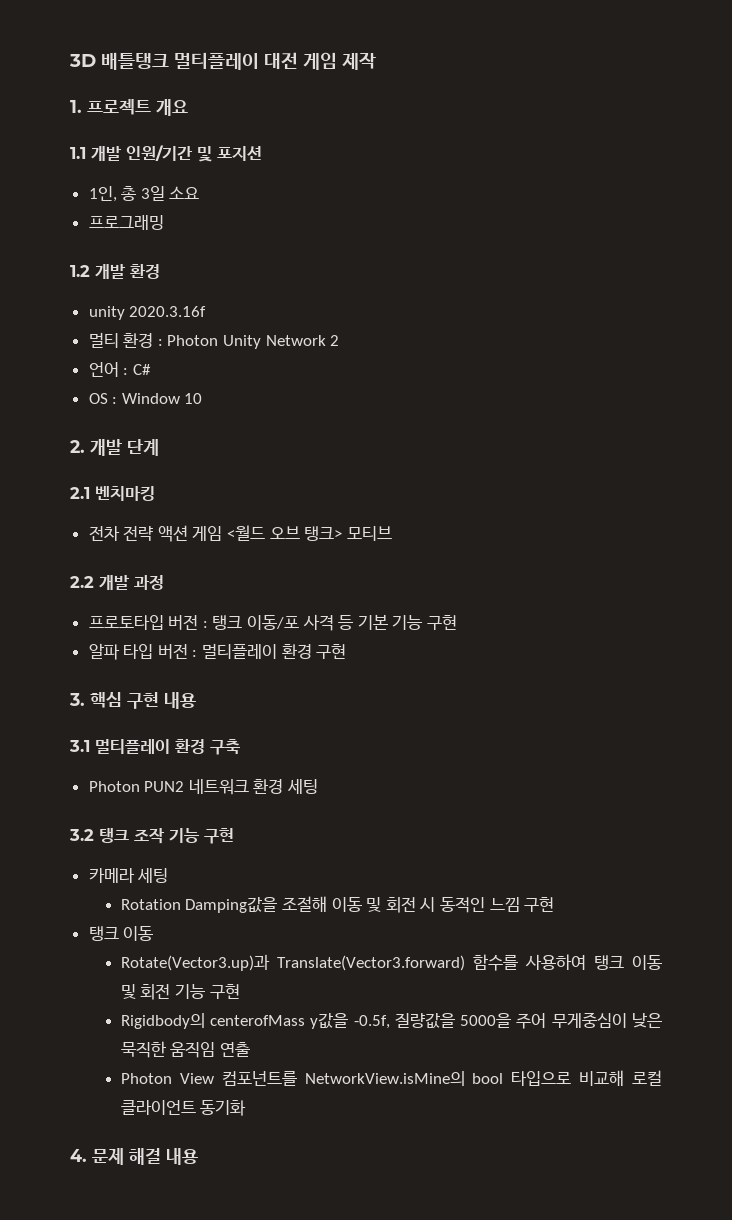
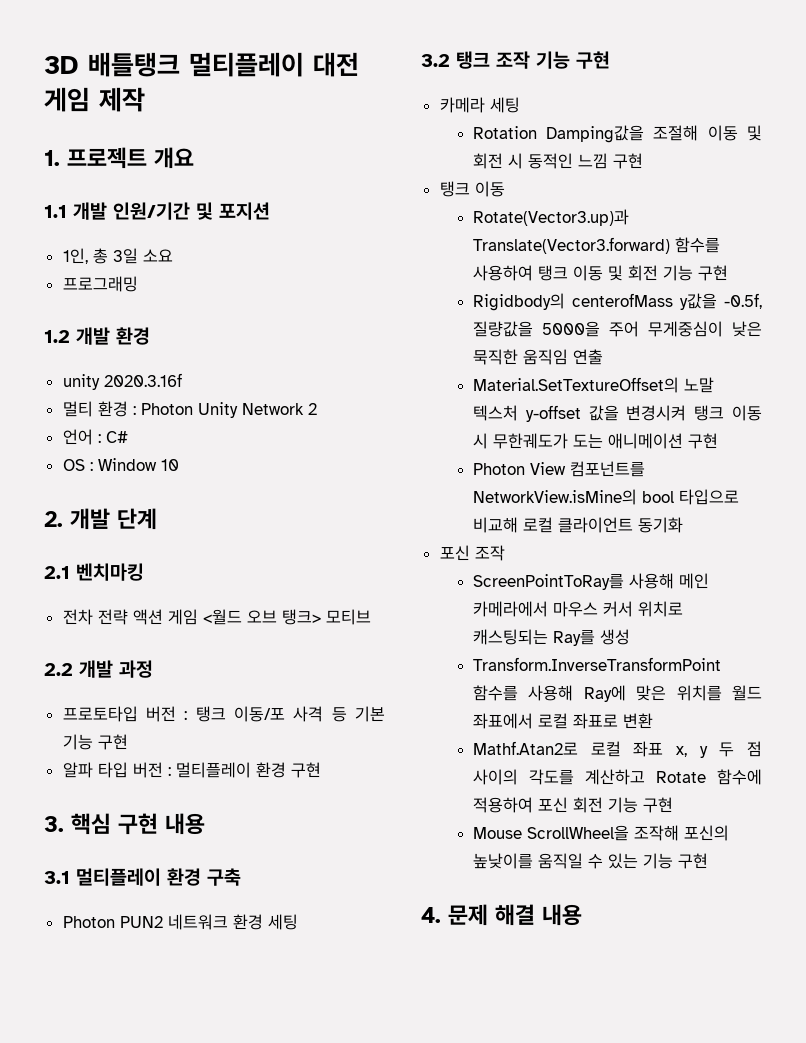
+ Material.SetTextureOffset의 노말 텍스처 y-offset 값을 변경시켜 탱크 이동 시 무한궤도가 도는 애니메이션 구현
+ 포신 조작
+ ScreenPointToRay를 사용해 메인 카메라에서 마우스 커서 위치로 캐스팅되는 Ray를 생성
+ Transform.InverseTransformPoint 함수를 사용해 Ray에 맞은 위치를 월드 좌표에서 로컬 좌표로 변환
+ Mathf.Atan2로 로컬 좌표 x, y 두 점 사이의 각도를 계산하고 Rotate 함수에 적용하여 포신 회전 기능 구현
+ Mouse ScrollWheel을 조작해 포신의 높낮이를 움직일 수 있는 기능 구현

